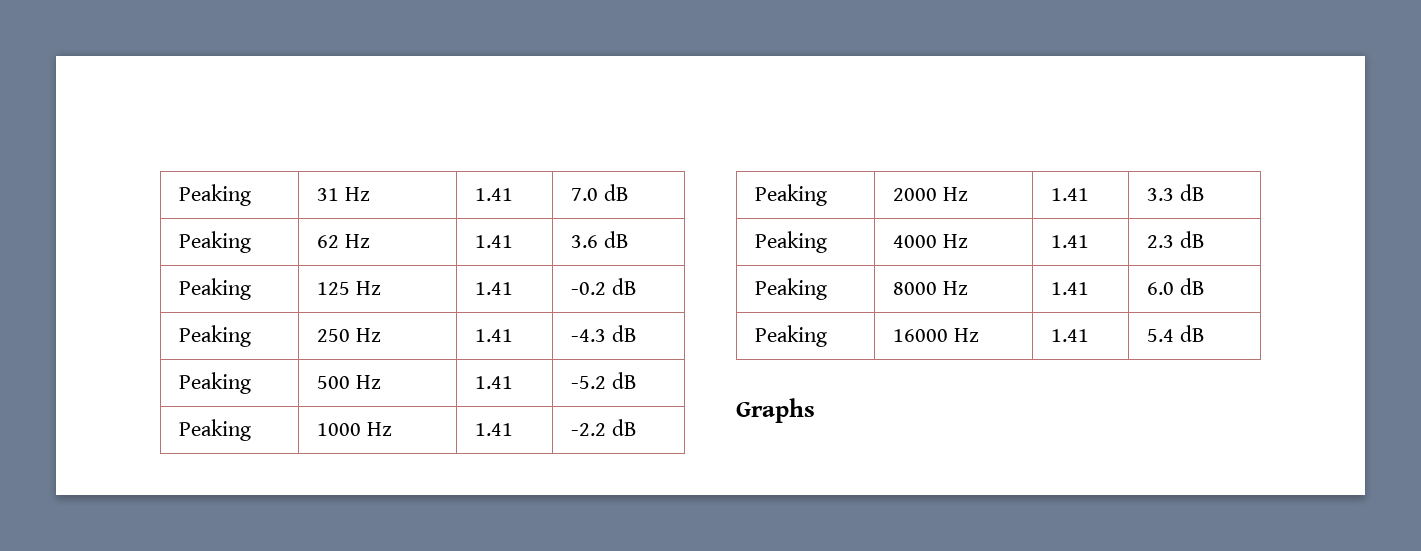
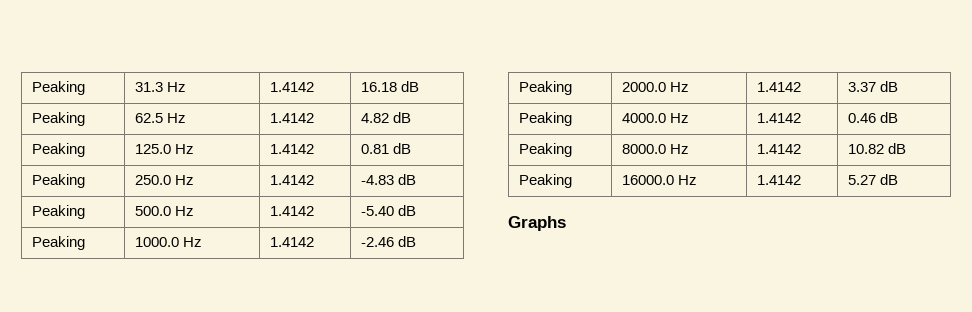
- Peaking | 31 Hz | 1.41 | 7.0 dB
- Peaking | 62 Hz | 1.41 | 3.6 dB
- Peaking | 125 Hz | 1.41 | -0.2 dB
- Peaking | 250 Hz | 1.41 | -4.3 dB
- Peaking | 500 Hz | 1.41 | -5.2 dB
- Peaking | 1000 Hz | 1.41 | -2.2 dB
- Peaking | 2000 Hz | 1.41 | 3.3 dB
- Peaking | 4000 Hz | 1.41 | 2.3 dB
- Peaking | 8000 Hz | 1.41 | 6.0 dB
- Peaking | 16000 Hz | 1.41 | 5.4 dB
+ Peaking | 31.3 Hz | 1.4142 | 16.18 dB
+ Peaking | 62.5 Hz | 1.4142 | 4.82 dB
+ Peaking | 125.0 Hz | 1.4142 | 0.81 dB
+ Peaking | 250.0 Hz | 1.4142 | -4.83 dB
+ Peaking | 500.0 Hz | 1.4142 | -5.40 dB
+ Peaking | 1000.0 Hz | 1.4142 | -2.46 dB
+ Peaking | 2000.0 Hz | 1.4142 | 3.37 dB
+ Peaking | 4000.0 Hz | 1.4142 | 0.46 dB
+ Peaking | 8000.0 Hz | 1.4142 | 10.82 dB
+ Peaking | 16000.0 Hz | 1.4142 | 5.27 dB

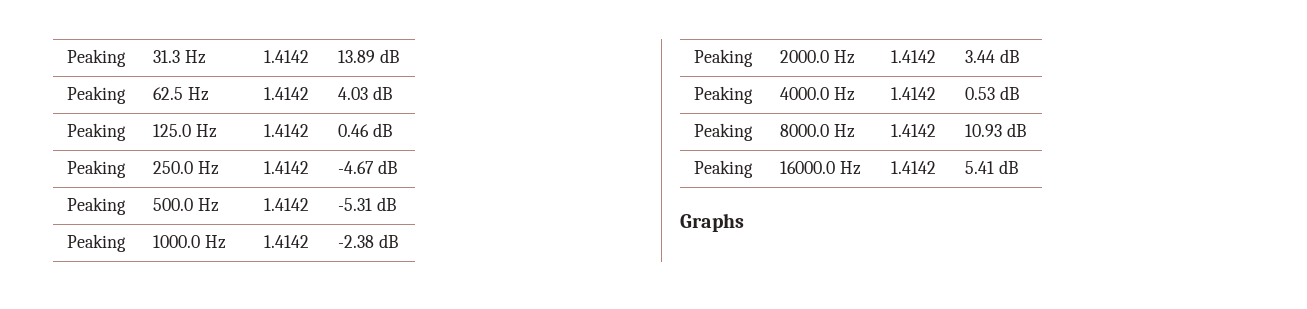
- Peaking | 31.3 Hz | 1.4142 | 16.18 dB
+ Peaking | 31.3 Hz | 1.4142 | 13.89 dB
- Peaking | 62.5 Hz | 1.4142 | 4.82 dB
+ Peaking | 62.5 Hz | 1.4142 | 4.03 dB
- Peaking | 125.0 Hz | 1.4142 | 0.81 dB
+ Peaking | 125.0 Hz | 1.4142 | 0.46 dB
- Peaking | 250.0 Hz | 1.4142 | -4.83 dB
+ Peaking | 250.0 Hz | 1.4142 | -4.67 dB
- Peaking | 500.0 Hz | 1.4142 | -5.40 dB
+ Peaking | 500.0 Hz | 1.4142 | -5.31 dB
- Peaking | 1000.0 Hz | 1.4142 | -2.46 dB
+ Peaking | 1000.0 Hz | 1.4142 | -2.38 dB
- Peaking | 2000.0 Hz | 1.4142 | 3.37 dB
+ Peaking | 2000.0 Hz | 1.4142 | 3.44 dB
- Peaking | 4000.0 Hz | 1.4142 | 0.46 dB
+ Peaking | 4000.0 Hz | 1.4142 | 0.53 dB
- Peaking | 8000.0 Hz | 1.4142 | 10.82 dB
+ Peaking | 8000.0 Hz | 1.4142 | 10.93 dB
- Peaking | 16000.0 Hz | 1.4142 | 5.27 dB
+ Peaking | 16000.0 Hz | 1.4142 | 5.41 dB

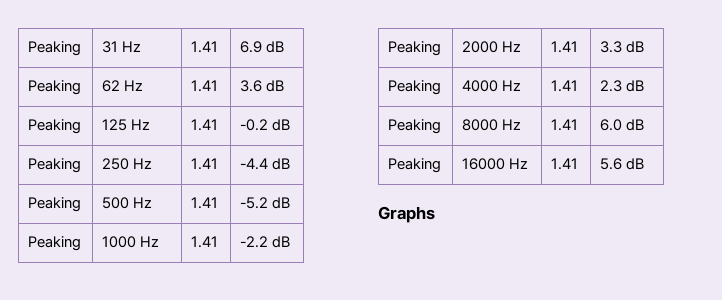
- Peaking | 31.3 Hz | 1.4142 | 13.89 dB
- Peaking | 62.5 Hz | 1.4142 | 4.03 dB
- Peaking | 125.0 Hz | 1.4142 | 0.46 dB
- Peaking | 250.0 Hz | 1.4142 | -4.67 dB
- Peaking | 500.0 Hz | 1.4142 | -5.31 dB
- Peaking | 1000.0 Hz | 1.4142 | -2.38 dB
- Peaking | 2000.0 Hz | 1.4142 | 3.44 dB
- Peaking | 4000.0 Hz | 1.4142 | 0.53 dB
- Peaking | 8000.0 Hz | 1.4142 | 10.93 dB
- Peaking | 16000.0 Hz | 1.4142 | 5.41 dB
+ Peaking | 31 Hz | 1.41 | 6.9 dB
+ Peaking | 62 Hz | 1.41 | 3.6 dB
+ Peaking | 125 Hz | 1.41 | -0.2 dB
+ Peaking | 250 Hz | 1.41 | -4.4 dB
+ Peaking | 500 Hz | 1.41 | -5.2 dB
+ Peaking | 1000 Hz | 1.41 | -2.2 dB
+ Peaking | 2000 Hz | 1.41 | 3.3 dB
+ Peaking | 4000 Hz | 1.41 | 2.3 dB
+ Peaking | 8000 Hz | 1.41 | 6.0 dB
+ Peaking | 16000 Hz | 1.41 | 5.6 dB

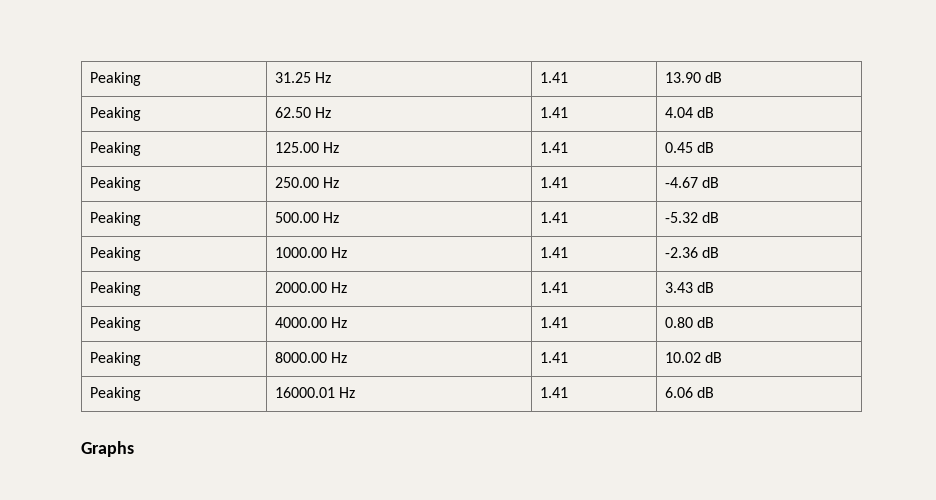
- Peaking | 31 Hz | 1.41 | 6.9 dB
- Peaking | 62 Hz | 1.41 | 3.6 dB
- Peaking | 125 Hz | 1.41 | -0.2 dB
- Peaking | 250 Hz | 1.41 | -4.4 dB
- Peaking | 500 Hz | 1.41 | -5.2 dB
- Peaking | 1000 Hz | 1.41 | -2.2 dB
- Peaking | 2000 Hz | 1.41 | 3.3 dB
- Peaking | 4000 Hz | 1.41 | 2.3 dB
- Peaking | 8000 Hz | 1.41 | 6.0 dB
- Peaking | 16000 Hz | 1.41 | 5.6 dB
+ Peaking | 31.25 Hz | 1.41 | 13.90 dB
+ Peaking | 62.50 Hz | 1.41 | 4.04 dB
+ Peaking | 125.00 Hz | 1.41 | 0.45 dB
+ Peaking | 250.00 Hz | 1.41 | -4.67 dB
+ Peaking | 500.00 Hz | 1.41 | -5.32 dB
+ Peaking | 1000.00 Hz | 1.41 | -2.36 dB
+ Peaking | 2000.00 Hz | 1.41 | 3.43 dB
+ Peaking | 4000.00 Hz | 1.41 | 0.80 dB
+ Peaking | 8000.00 Hz | 1.41 | 10.02 dB
+ Peaking | 16000.01 Hz | 1.41 | 6.06 dB

